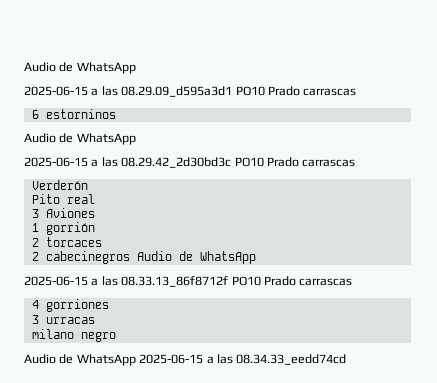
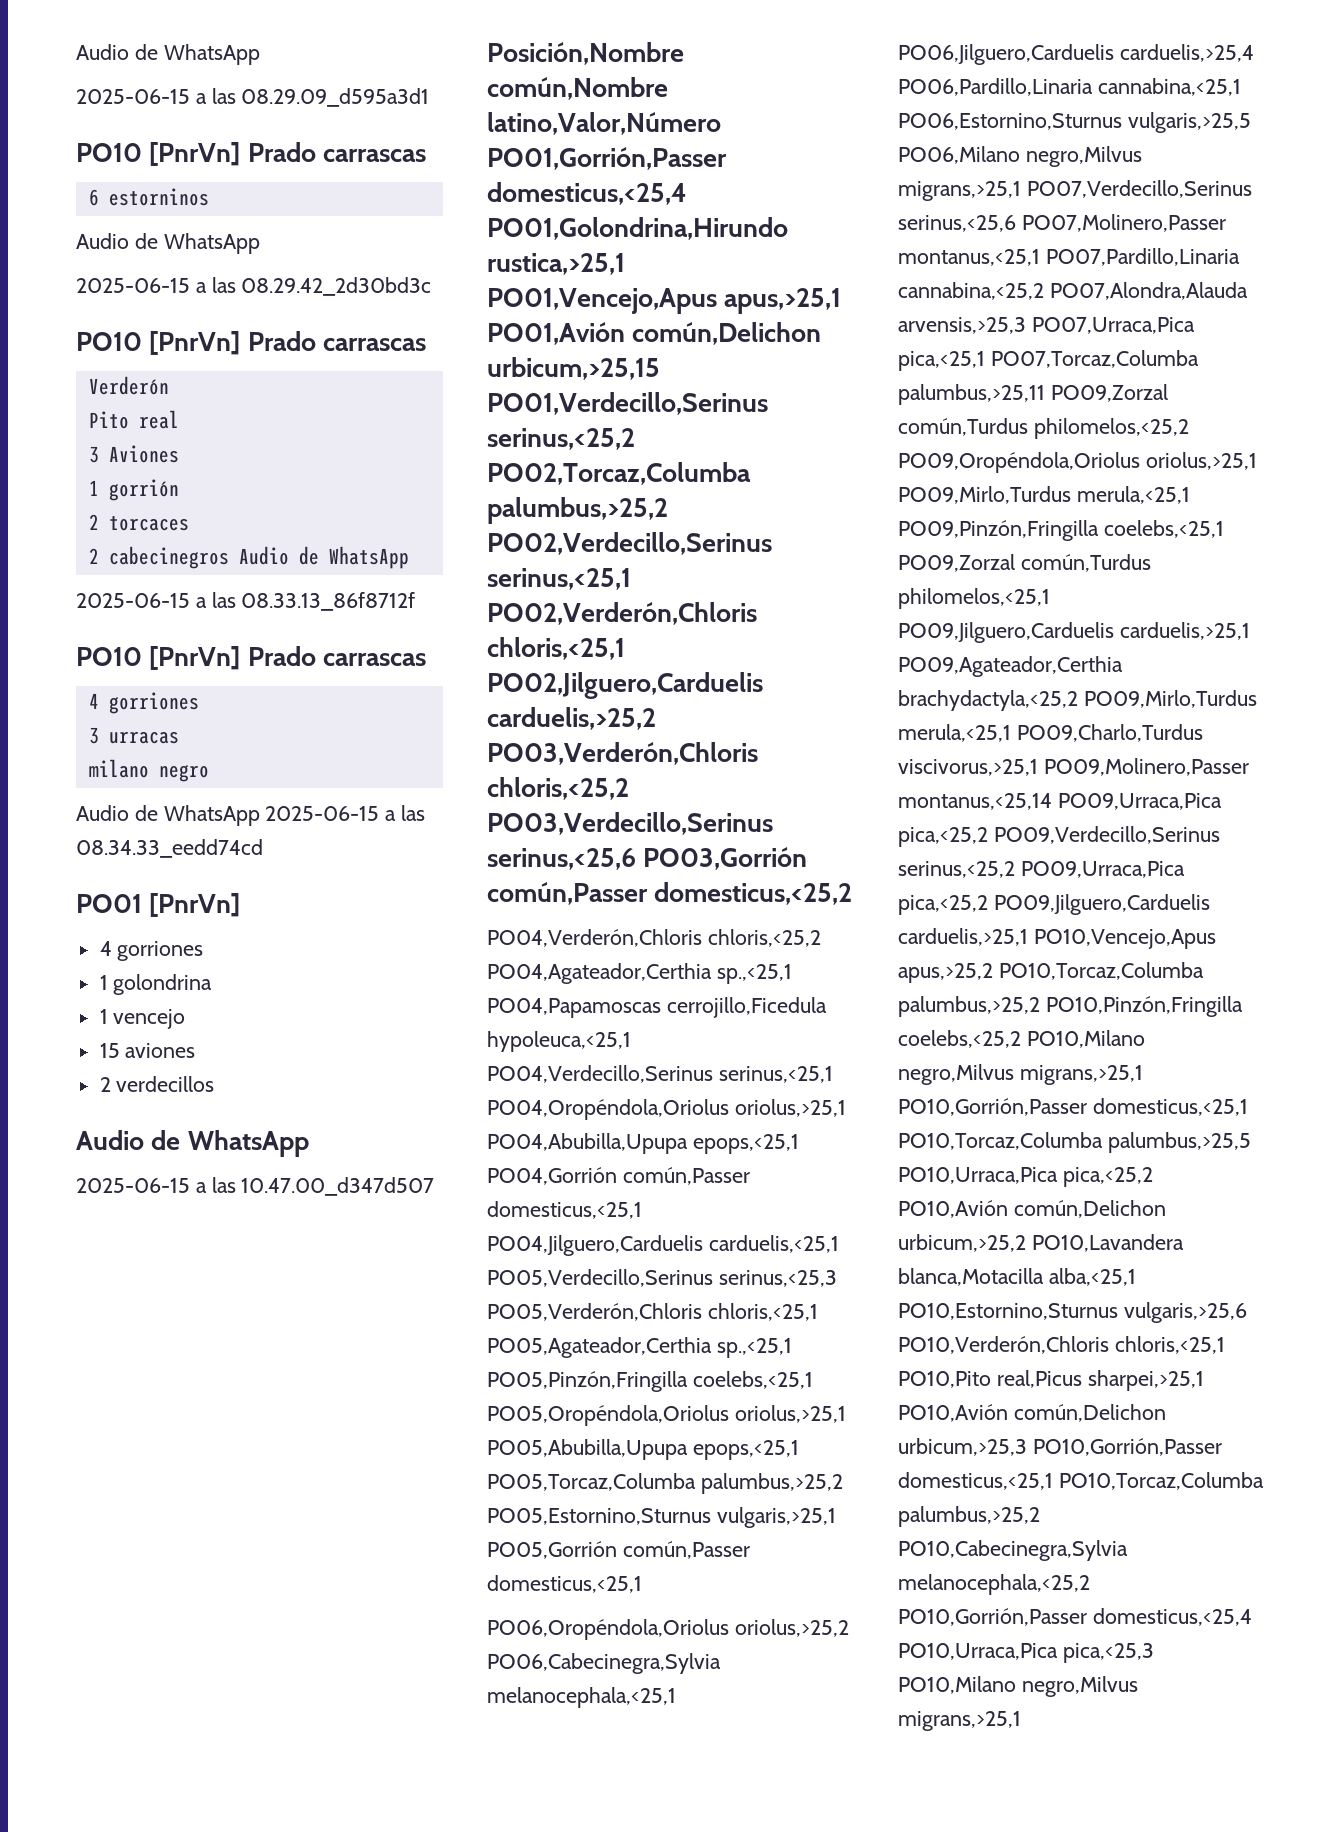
- 2025-06-15 a las 08.29.09_d595a3d1 PO10 Prado carrascas
+ 2025-06-15 a las 08.29.09_d595a3d1
+ PO10 [PnrVn] Prado carrascas
- 2025-06-15 a las 08.29.42_2d30bd3c PO10 Prado carrascas
+ 2025-06-15 a las 08.29.42_2d30bd3c
+ PO10 [PnrVn] Prado carrascas
- 2025-06-15 a las 08.33.13_86f8712f PO10 Prado carrascas
+ 2025-06-15 a las 08.33.13_86f8712f
+ PO10 [PnrVn] Prado carrascas
+ PO01 [PnrVn]
+ 4 gorriones
+ 1 golondrina
+ 1 vencejo
+ 15 aviones
+ 2 verdecillos
+ Audio de WhatsApp
+ 2025-06-15 a las 10.47.00_d347d507
+ Posición,Nombre común,Nombre latino,Valor,Número PO01,Gorrión,Passer domesticus,<25,4 PO01,Golondrina,Hirundo rustica,>25,1 PO01,Vencejo,Apus apus,>25,1 PO01,Avión común,Delichon urbicum,>25,15 PO01,Verdecillo,Serinus serinus,<25,2 PO02,Torcaz,Columba palumbus,>25,2 PO02,Verdecillo,Serinus serinus,<25,1 PO02,Verderón,Chloris chloris,<25,1 PO02,Jilguero,Carduelis carduelis,>25,2 PO03,Verderón,Chloris chloris,<25,2 PO03,Verdecillo,Serinus serinus,<25,6 PO03,Gorrión común,Passer domesticus,<25,2
+ PO04,Verderón,Chloris chloris,<25,2 PO04,Agateador,Certhia sp.,<25,1 PO04,Papamoscas cerrojillo,Ficedula hypoleuca,<25,1 PO04,Verdecillo,Serinus serinus,<25,1 PO04,Oropéndola,Oriolus oriolus,>25,1 PO04,Abubilla,Upupa epops,<25,1 PO04,Gorrión común,Passer domesticus,<25,1 PO04,Jilguero,Carduelis carduelis,<25,1 PO05,Verdecillo,Serinus serinus,<25,3 PO05,Verderón,Chloris chloris,<25,1 PO05,Agateador,Certhia sp.,<25,1 PO05,Pinzón,Fringilla coelebs,<25,1 PO05,Oropéndola,Oriolus oriolus,>25,1 PO05,Abubilla,Upupa epops,<25,1 PO05,Torcaz,Columba palumbus,>25,2 PO05,Estornino,Sturnus vulgaris,>25,1 PO05,Gorrión común,Passer domesticus,<25,1
+ PO06,Oropéndola,Oriolus oriolus,>25,2 PO06,Cabecinegra,Sylvia melanocephala,<25,1 PO06,Jilguero,Carduelis carduelis,>25,4 PO06,Pardillo,Linaria cannabina,<25,1 PO06,Estornino,Sturnus vulgaris,>25,5 PO06,Milano negro,Milvus migrans,>25,1 PO07,Verdecillo,Serinus serinus,<25,6 PO07,Molinero,Passer montanus,<25,1 PO07,Pardillo,Linaria cannabina,<25,2 PO07,Alondra,Alauda arvensis,>25,3 PO07,Urraca,Pica pica,<25,1 PO07,Torcaz,Columba palumbus,>25,11 PO09,Zorzal común,Turdus philomelos,<25,2 PO09,Oropéndola,Oriolus oriolus,>25,1 PO09,Mirlo,Turdus merula,<25,1 PO09,Pinzón,Fringilla coelebs,<25,1 PO09,Zorzal común,Turdus philomelos,<25,1 PO09,Jilguero,Carduelis carduelis,>25,1 PO09,Agateador,Certhia brachydactyla,<25,2 PO09,Mirlo,Turdus merula,<25,1 PO09,Charlo,Turdus viscivorus,>25,1 PO09,Molinero,Passer montanus,<25,14 PO09,Urraca,Pica pica,<25,2 PO09,Verdecillo,Serinus serinus,<25,2 PO09,Urraca,Pica pica,<25,2 PO09,Jilguero,Carduelis carduelis,>25,1 PO10,Vencejo,Apus apus,>25,2 PO10,Torcaz,Columba palumbus,>25,2 PO10,Pinzón,Fringilla coelebs,<25,2 PO10,Milano negro,Milvus migrans,>25,1 PO10,Gorrión,Passer domesticus,<25,1 PO10,Torcaz,Columba palumbus,>25,5 PO10,Urraca,Pica pica,<25,2 PO10,Avión común,Delichon urbicum,>25,2 PO10,Lavandera blanca,Motacilla alba,<25,1 PO10,Estornino,Sturnus vulgaris,>25,6 PO10,Verderón,Chloris chloris,<25,1 PO10,Pito real,Picus sharpei,>25,1 PO10,Avión común,Delichon urbicum,>25,3 PO10,Gorrión,Passer domesticus,<25,1 PO10,Torcaz,Columba palumbus,>25,2 PO10,Cabecinegra,Sylvia melanocephala,<25,2 PO10,Gorrión,Passer domesticus,<25,4 PO10,Urraca,Pica pica,<25,3 PO10,Milano negro,Milvus migrans,>25,1

